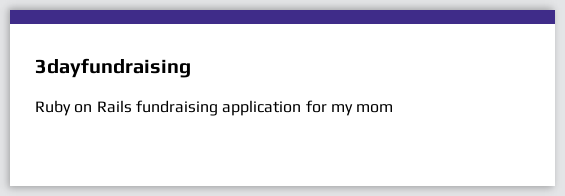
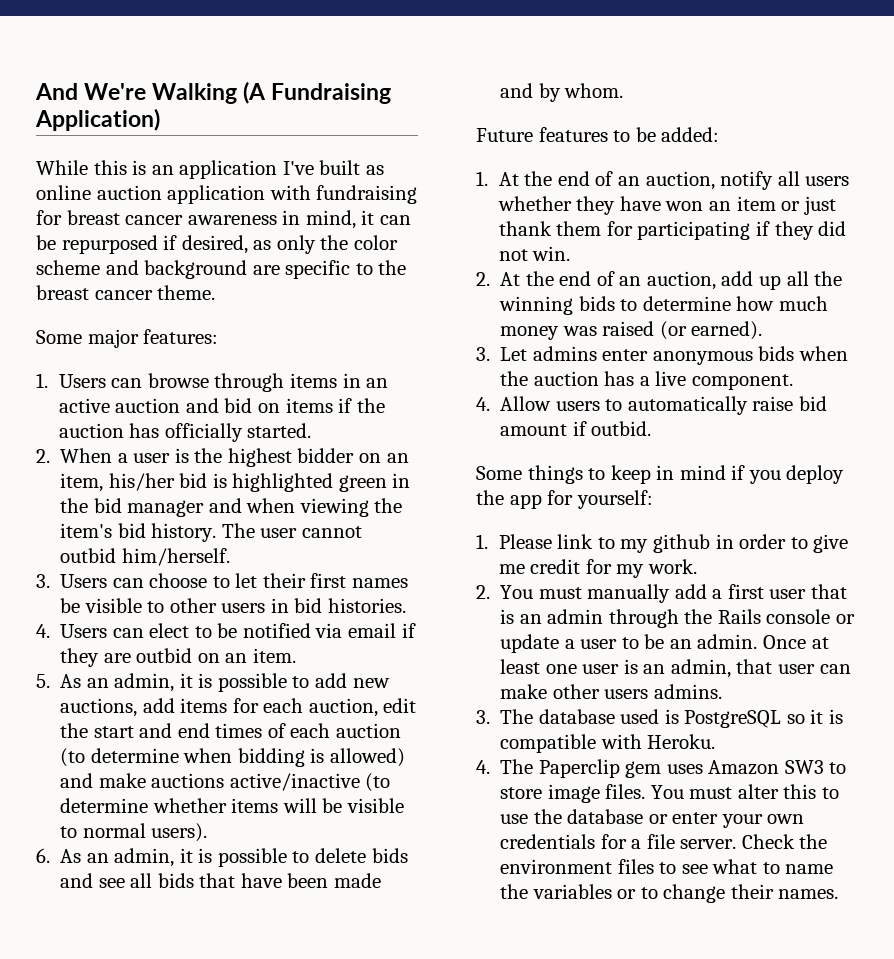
- 3dayfundraising
- Ruby on Rails fundraising application for my mom
+ And We're Walking (A Fundraising Application)
+ While this is an application I've built as online auction application with fundraising for breast cancer awareness in mind, it can be repurposed if desired, as only the color scheme and background are specific to the breast cancer theme.
+ Some major features:
+ 1. Users can browse through items in an active auction and bid on items if the auction has officially started.
+ 2. When a user is the highest bidder on an item, his/her bid is highlighted green in the bid manager and when viewing the item's bid history. The user cannot outbid him/herself.
+ 3. Users can choose to let their first names be visible to other users in bid histories.
+ 4. Users can elect to be notified via email if they are outbid on an item.
+ 5. As an admin, it is possible to add new auctions, add items for each auction, edit the start and end times of each auction (to determine when bidding is allowed) and make auctions active/inactive (to determine whether items will be visible to normal users).
+ 6. As an admin, it is possible to delete bids and see all bids that have been made and by whom.
+ Future features to be added:
+ 1. At the end of an auction, notify all users whether they have won an item or just thank them for participating if they did not win.
+ 2. At the end of an auction, add up all the winning bids to determine how much money was raised (or earned).
+ 3. Let admins enter anonymous bids when the auction has a live component.
+ 4. Allow users to automatically raise bid amount if outbid.
+ Some things to keep in mind if you deploy the app for yourself:
+ 1. Please link to my github in order to give me credit for my work.
+ 2. You must manually add a first user that is an admin through the Rails console or update a user to be an admin. Once at least one user is an admin, that user can make other users admins.
+ 3. The database used is PostgreSQL so it is compatible with Heroku.
+ 4. The Paperclip gem uses Amazon SW3 to store image files. You must alter this to use the database or enter your own credentials for a file server. Check the environment files to see what to name the variables or to change their names.

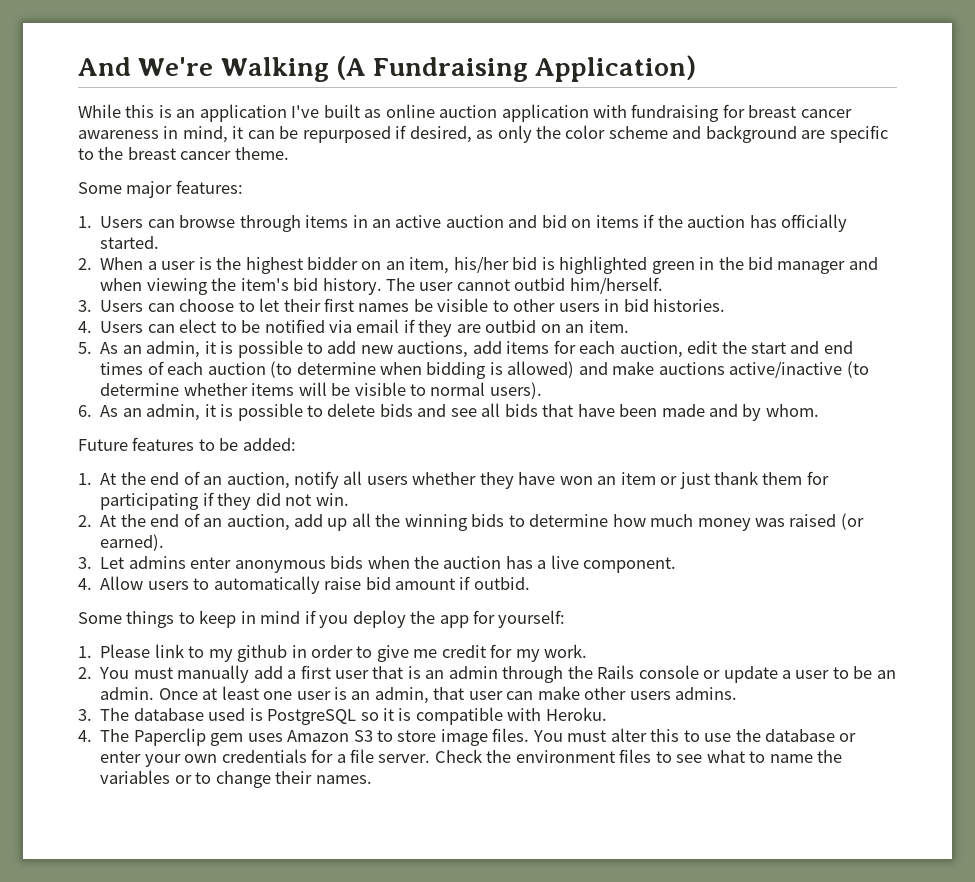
- 4. The Paperclip gem uses Amazon SW3 to store image files.
+ 4. The Paperclip gem uses Amazon S3 to store image files.

